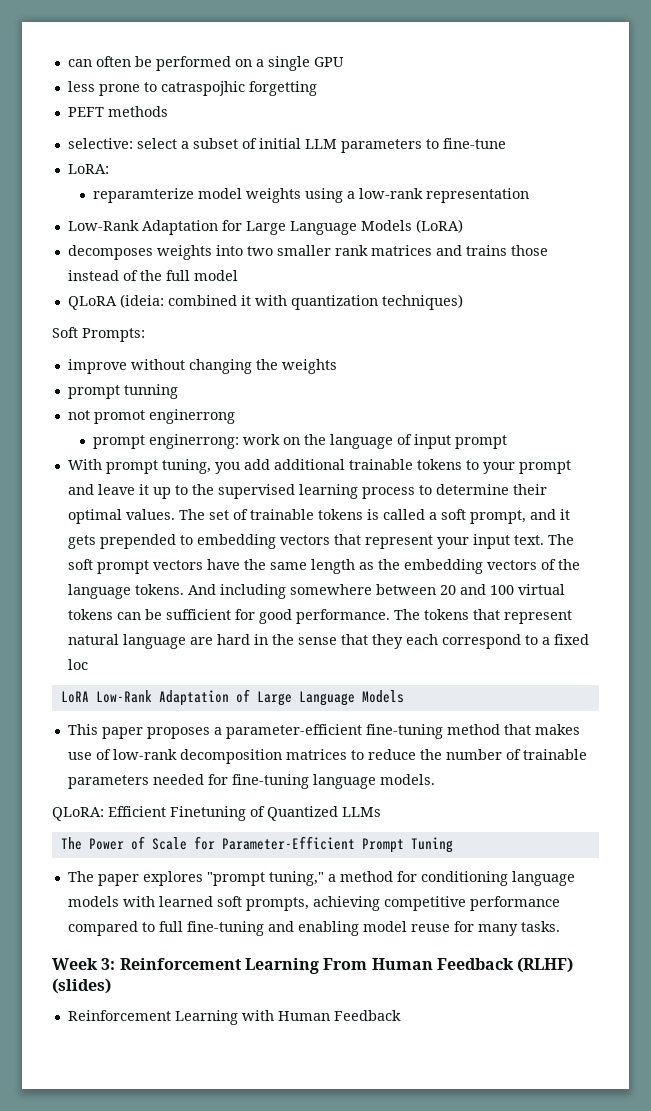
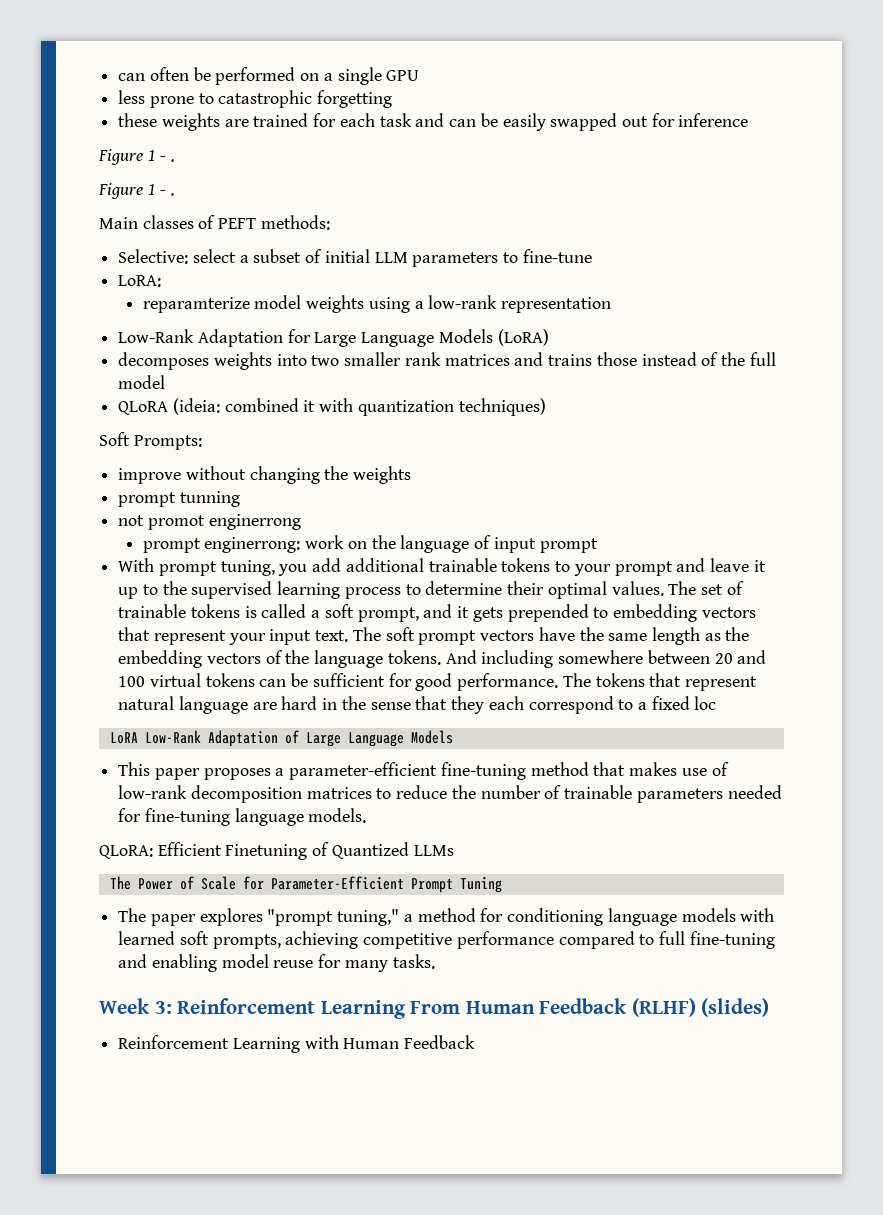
- less prone to catraspojhic forgetting
+ less prone to catastrophic forgetting
- PEFT methods
- selective: select a subset of initial LLM parameters to fine-tune
+ these weights are trained for each task and can be easily swapped out for inference
+ Figure 1 - .
+ Figure 1 - .
+ Main classes of PEFT methods:
+ Selective: select a subset of initial LLM parameters to fine-tune

